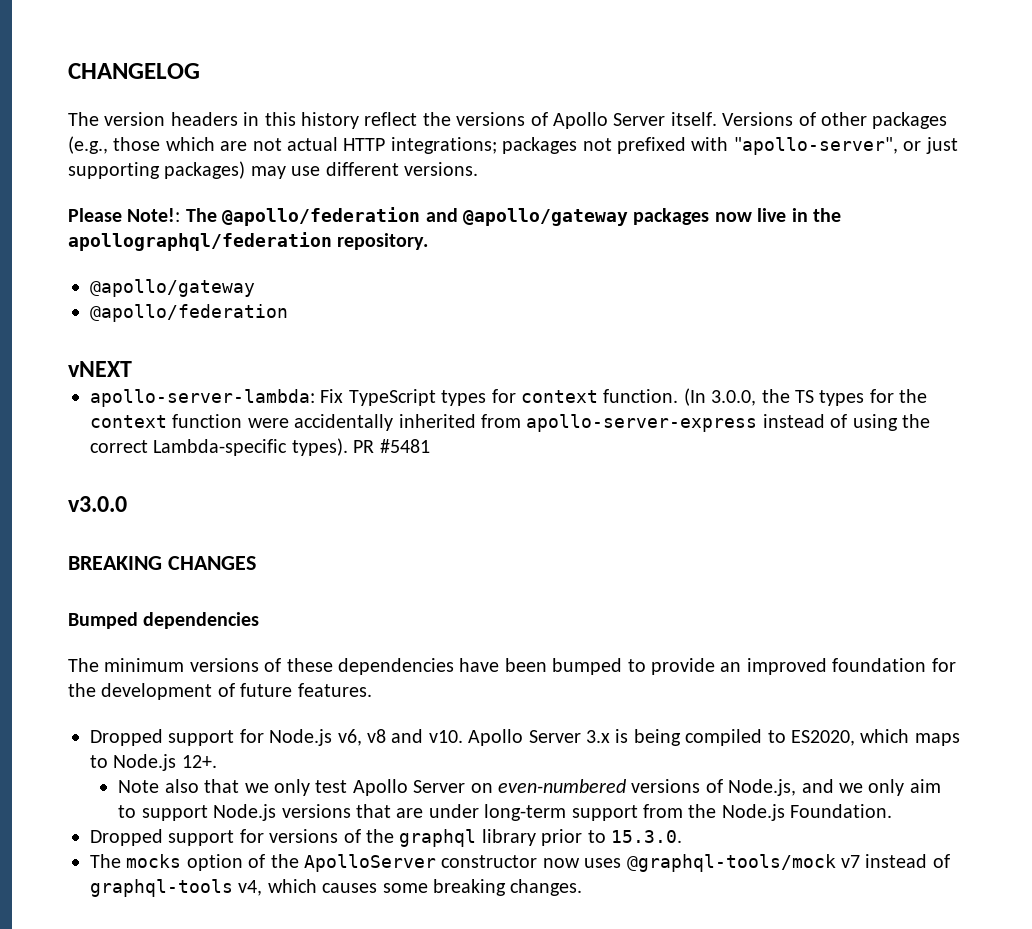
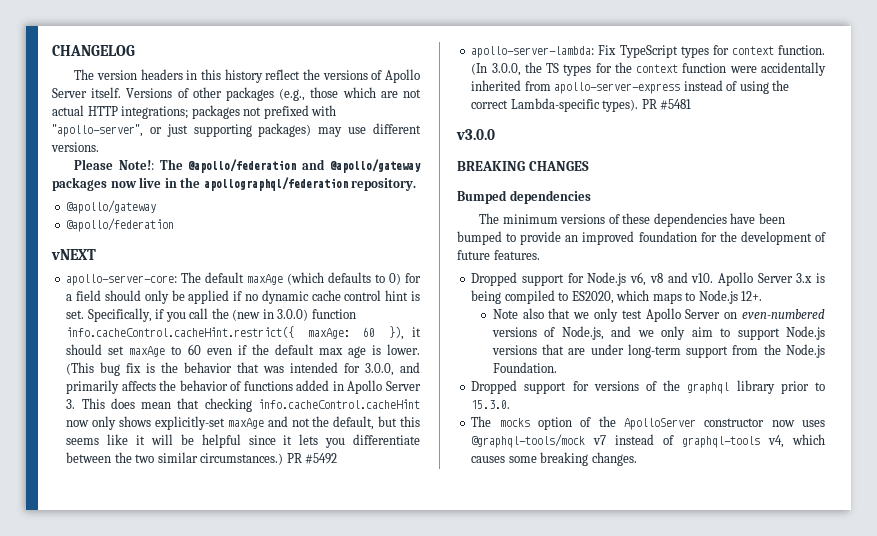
+ apollo-server-core: The default maxAge (which defaults to 0) for a field should only be applied if no dynamic cache control hint is set. Specifically, if you call the (new in 3.0.0) function info.cacheControl.cacheHint.restrict({ maxAge: 60 }), it should set maxAge to 60 even if the default max age is lower. (This bug fix is the behavior that was intended for 3.0.0, and primarily affects the behavior of functions added in Apollo Server 3. This does mean that checking info.cacheControl.cacheHint now only shows explicitly-set maxAge and not the default, but this seems like it will be helpful since it lets you differentiate between the two similar circumstances.) PR #5492

